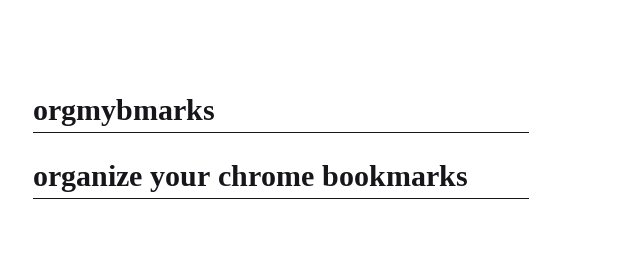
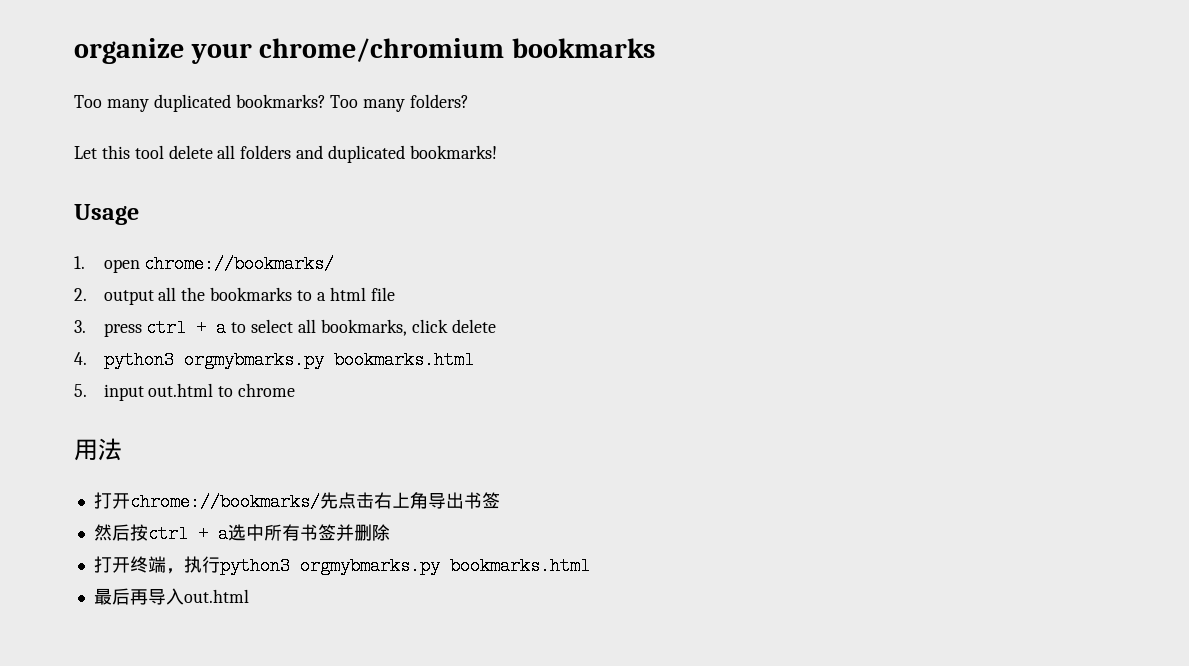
- orgmybmarks
- organize your chrome bookmarks
+ organize your chrome/chromium bookmarks
+ Too many duplicated bookmarks? Too many folders?
+ Let this tool delete all folders and duplicated bookmarks!
+ Usage
+ 1. open chrome://bookmarks/
+ 2. output all the bookmarks to a html file
+ 3. press ctrl + a to select all bookmarks, click delete
+ 4. python3 orgmybmarks.py bookmarks.html
+ 5. input out.html to chrome
+ 用法
+ 打开chrome://bookmarks/先点击右上角导出书签
+ 然后按ctrl + a选中所有书签并删除
+ 打开终端，执行python3 orgmybmarks.py bookmarks.html
+ 最后再导入out.html

